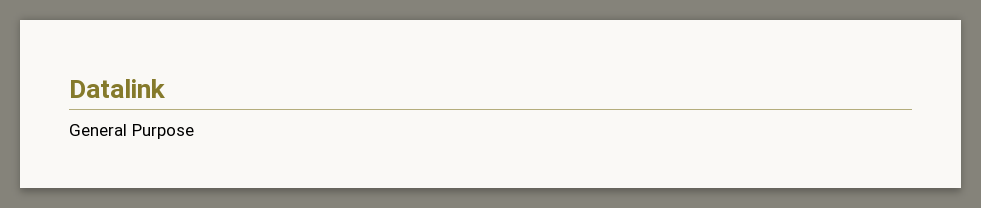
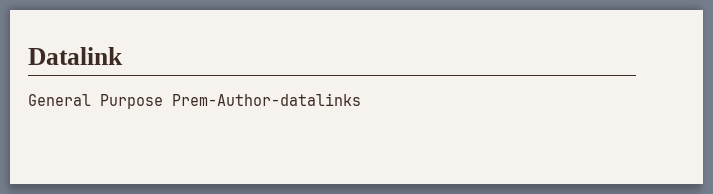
- General Purpose
+ General Purpose Prem-Author-datalinks

